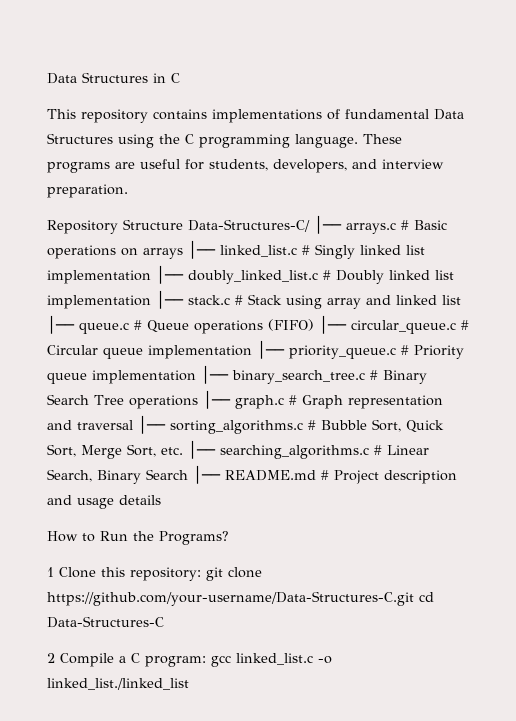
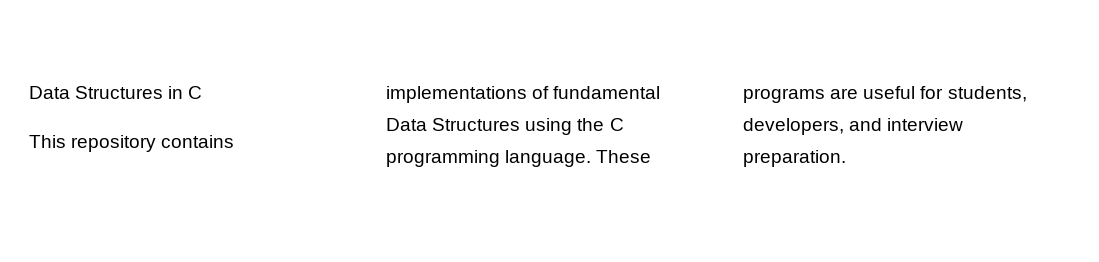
- Repository Structure Data-Structures-C/ │── arrays.c # Basic operations on arrays │── linked_list.c # Singly linked list implementation │── doubly_linked_list.c # Doubly linked list implementation │── stack.c # Stack using array and linked list │── queue.c # Queue operations (FIFO) │── circular_queue.c # Circular queue implementation │── priority_queue.c # Priority queue implementation │── binary_search_tree.c # Binary Search Tree operations │── graph.c # Graph representation and traversal │── sorting_algorithms.c # Bubble Sort, Quick Sort, Merge Sort, etc. │── searching_algorithms.c # Linear Search, Binary Search │── README.md # Project description and usage details
- How to Run the Programs?
- 1 Clone this repository: git clone https://github.com/your-username/Data-Structures-C.git cd Data-Structures-C
- 2 Compile a C program: gcc linked_list.c -o linked_list./linked_list

